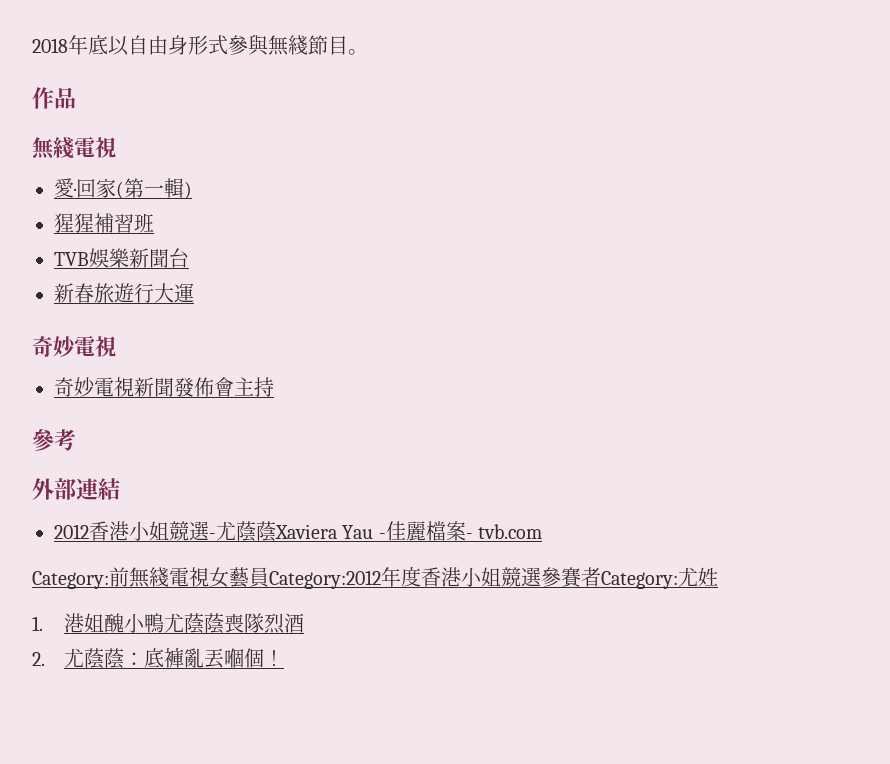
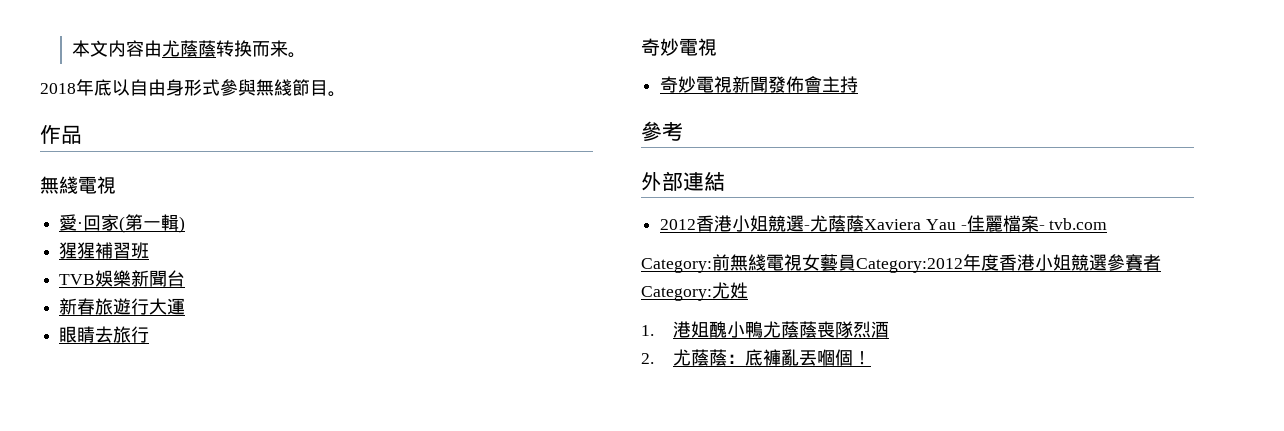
+ 本文内容由尤蔭蔭转换而来。
+ 眼睛去旅行

